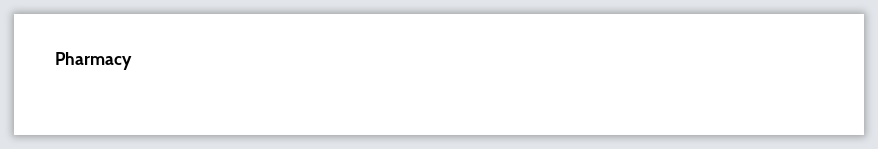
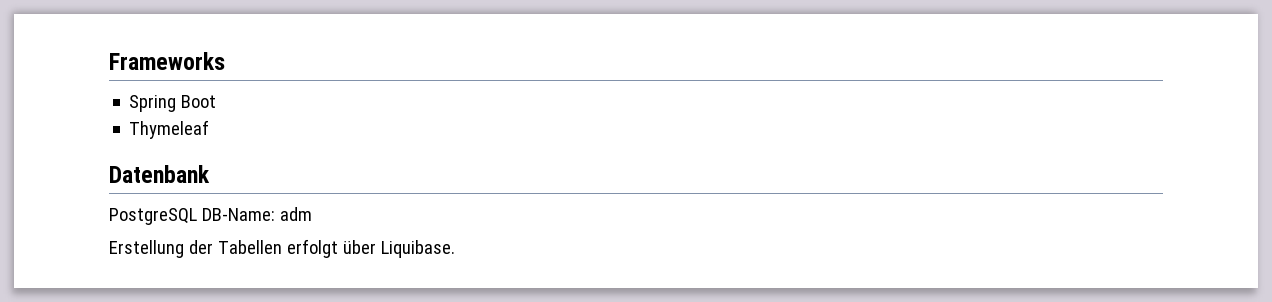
- Pharmacy
+ Frameworks
+ Spring Boot
+ Thymeleaf
+ Datenbank
+ PostgreSQL DB-Name: adm
+ Erstellung der Tabellen erfolgt über Liquibase.

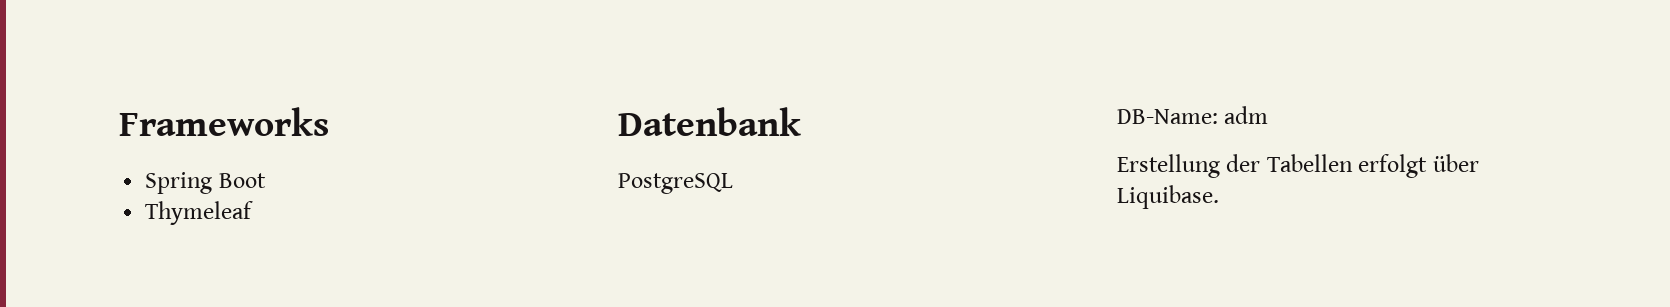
- PostgreSQL DB-Name: adm
+ PostgreSQL
+ DB-Name: adm

